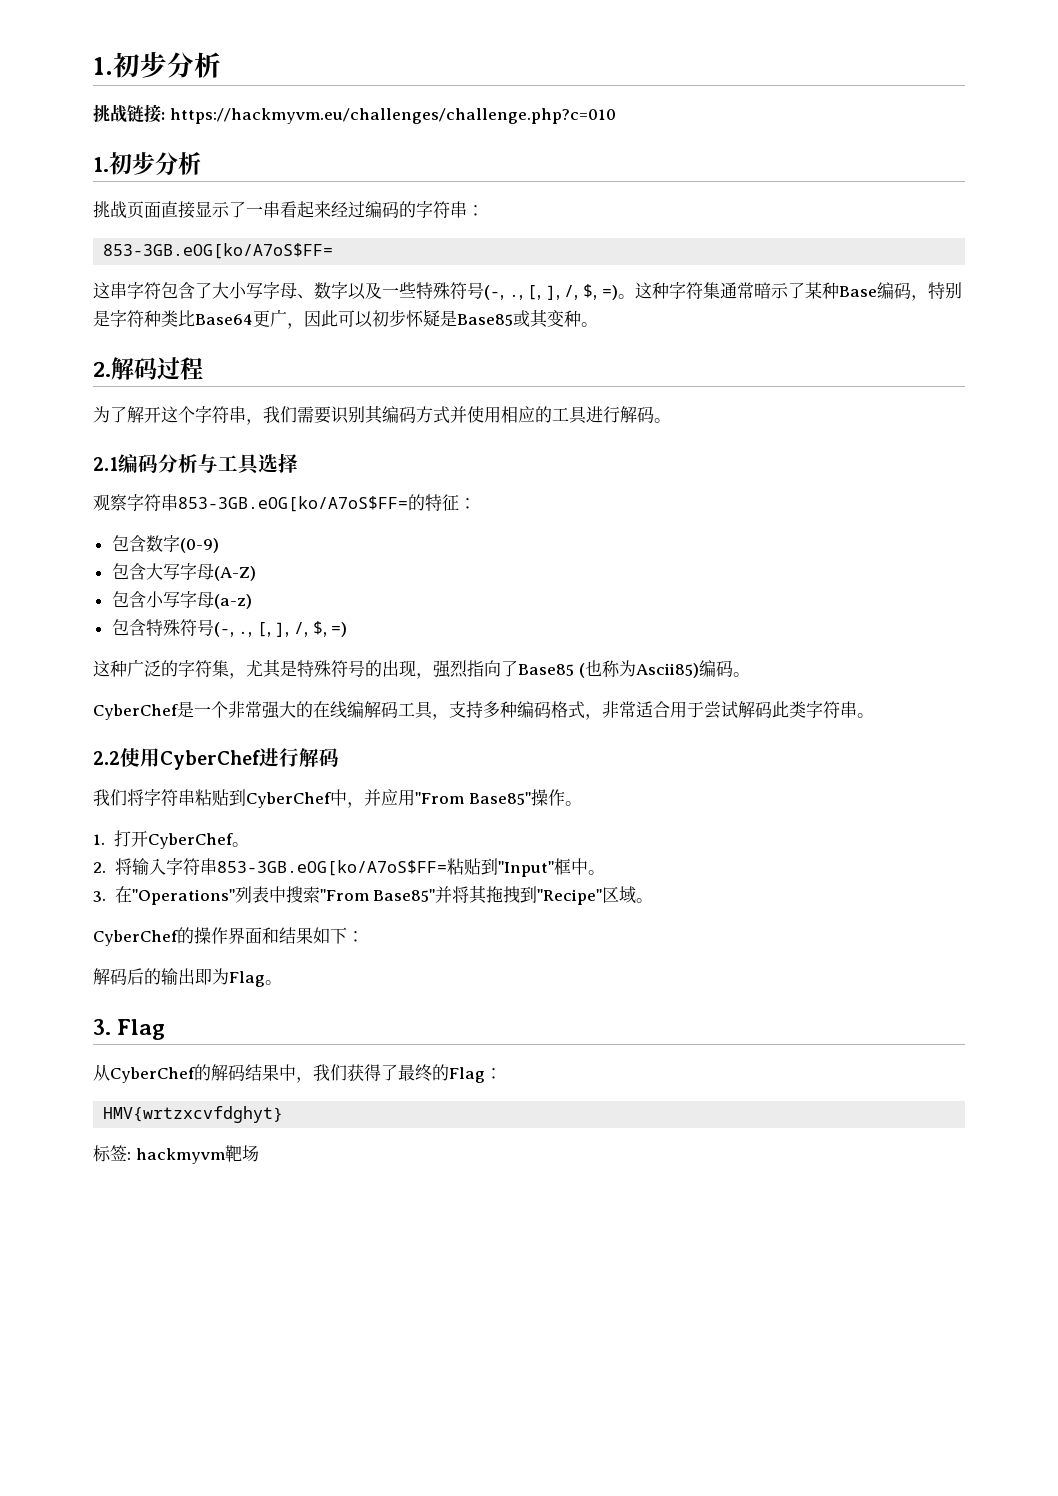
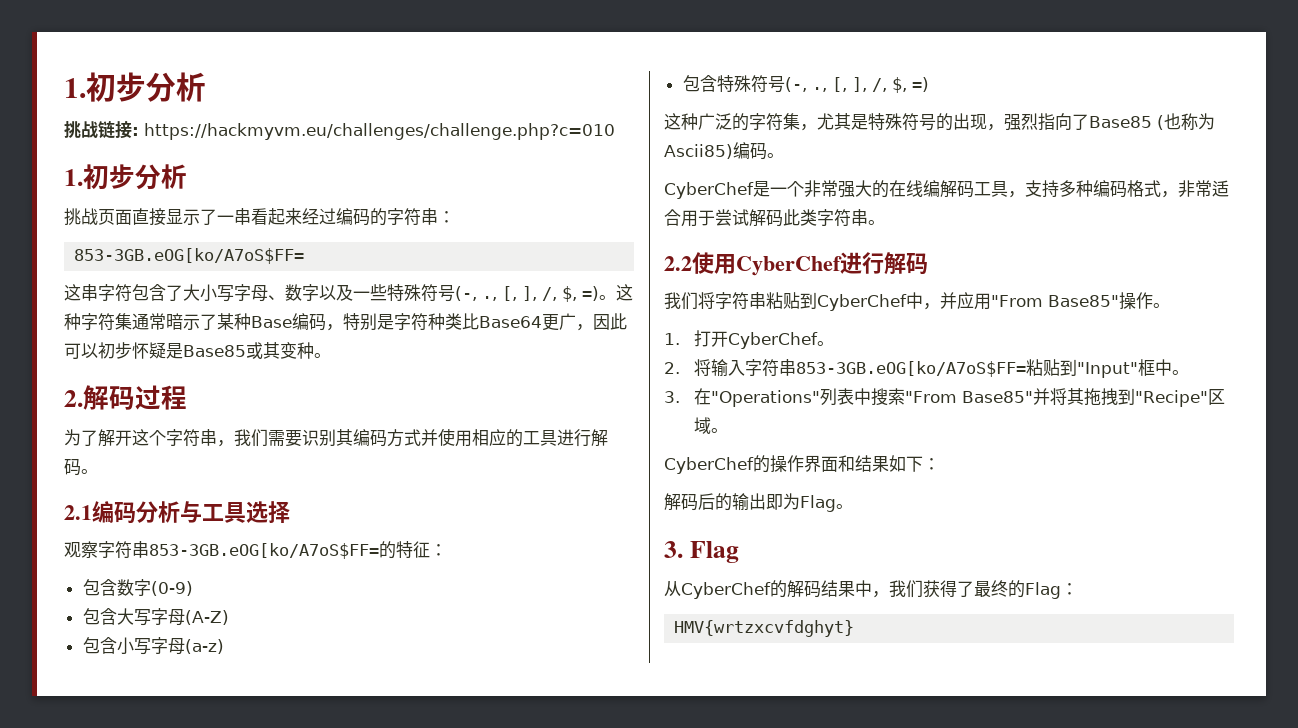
- 标签: hackmyvm靶场

